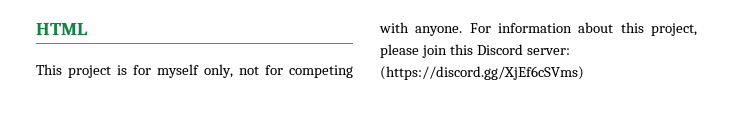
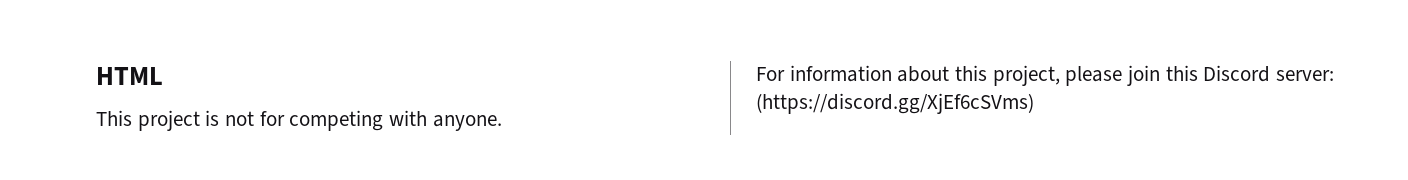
- This project is for myself only, not for competing with anyone. For information about this project, please join this Discord server: (https://discord.gg/XjEf6cSVms)
+ This project is not for competing with anyone.
+ For information about this project, please join this Discord server: (https://discord.gg/XjEf6cSVms)

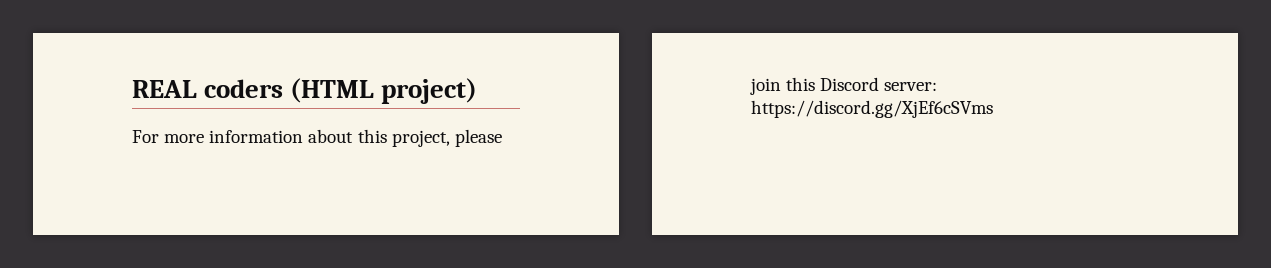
- HTML
- This project is not for competing with anyone.
+ REAL coders (HTML project)
- For information about this project, please join this Discord server: (https://discord.gg/XjEf6cSVms)
+ For more information about this project, please join this Discord server: https://discord.gg/XjEf6cSVms

